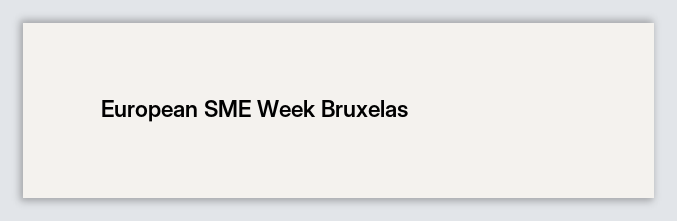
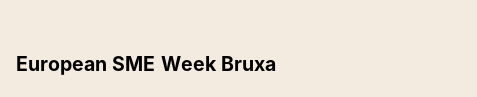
- European SME Week Bruxelas
+ European SME Week Bruxa

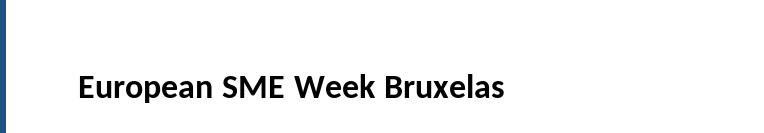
- European SME Week Bruxa
+ European SME Week Bruxelas

